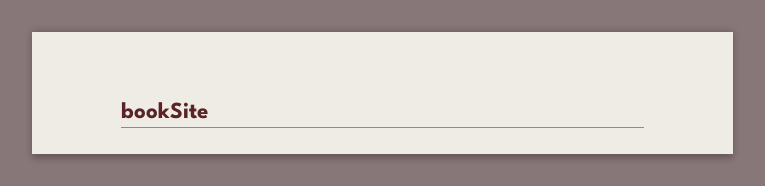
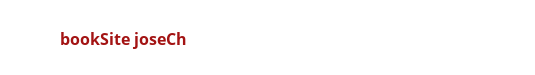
- bookSite
+ bookSite joseCh

